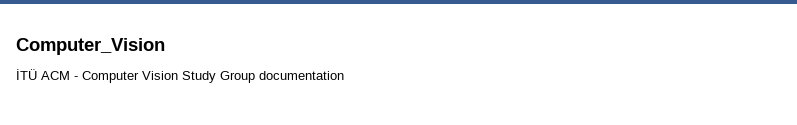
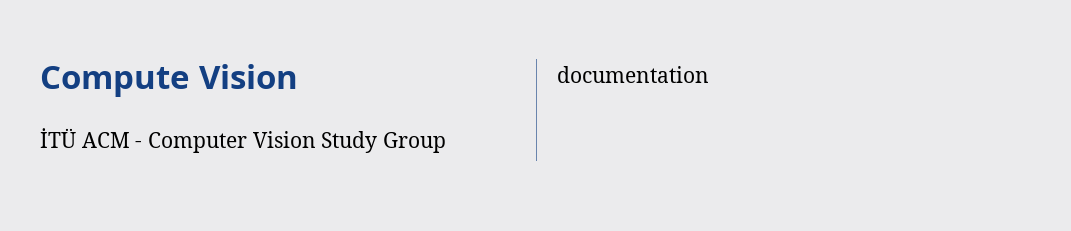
- Computer_Vision
+ Compute Vision

